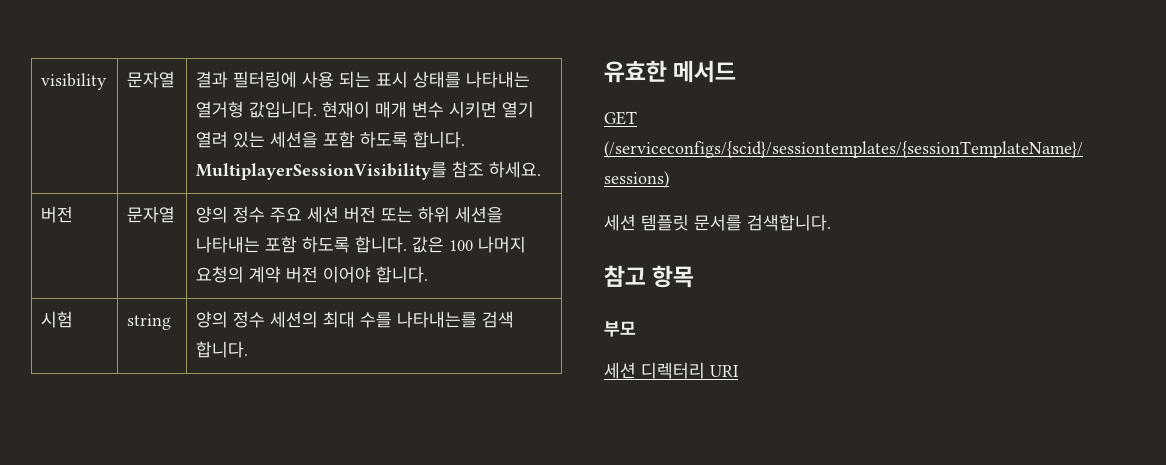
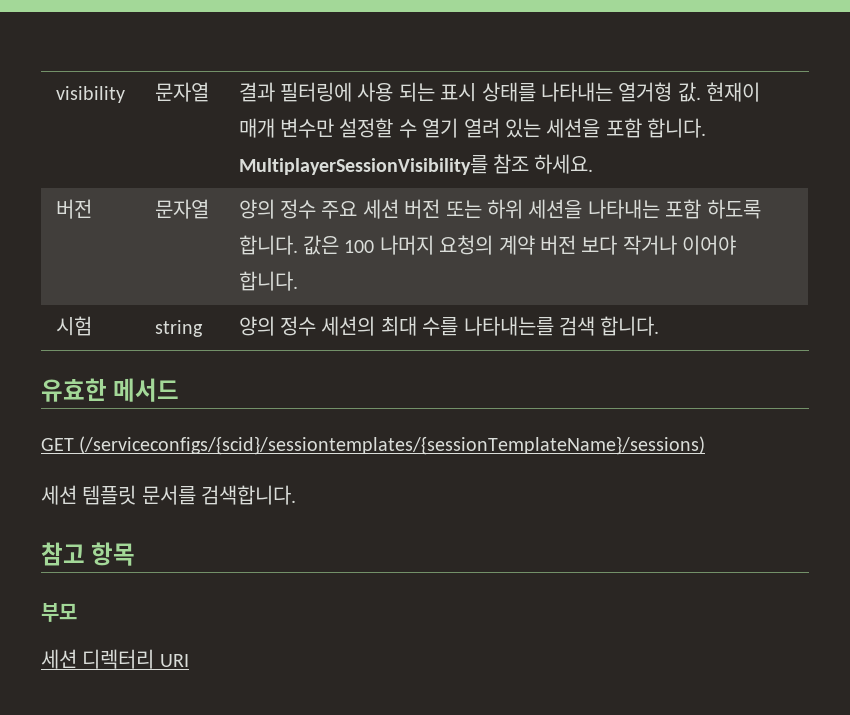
- visibility | 문자열 | 결과 필터링에 사용 되는 표시 상태를 나타내는 열거형 값입니다. 현재이 매개 변수 시키면 열기 열려 있는 세션을 포함 하도록 합니다. MultiplayerSessionVisibility를 참조 하세요.
+ visibility | 문자열 | 결과 필터링에 사용 되는 표시 상태를 나타내는 열거형 값. 현재이 매개 변수만 설정할 수 열기 열려 있는 세션을 포함 합니다. MultiplayerSessionVisibility를 참조 하세요.
- 버전 | 문자열 | 양의 정수 주요 세션 버전 또는 하위 세션을 나타내는 포함 하도록 합니다. 값은 100 나머지 요청의 계약 버전 이어야 합니다.
+ 버전 | 문자열 | 양의 정수 주요 세션 버전 또는 하위 세션을 나타내는 포함 하도록 합니다. 값은 100 나머지 요청의 계약 버전 보다 작거나 이어야 합니다.

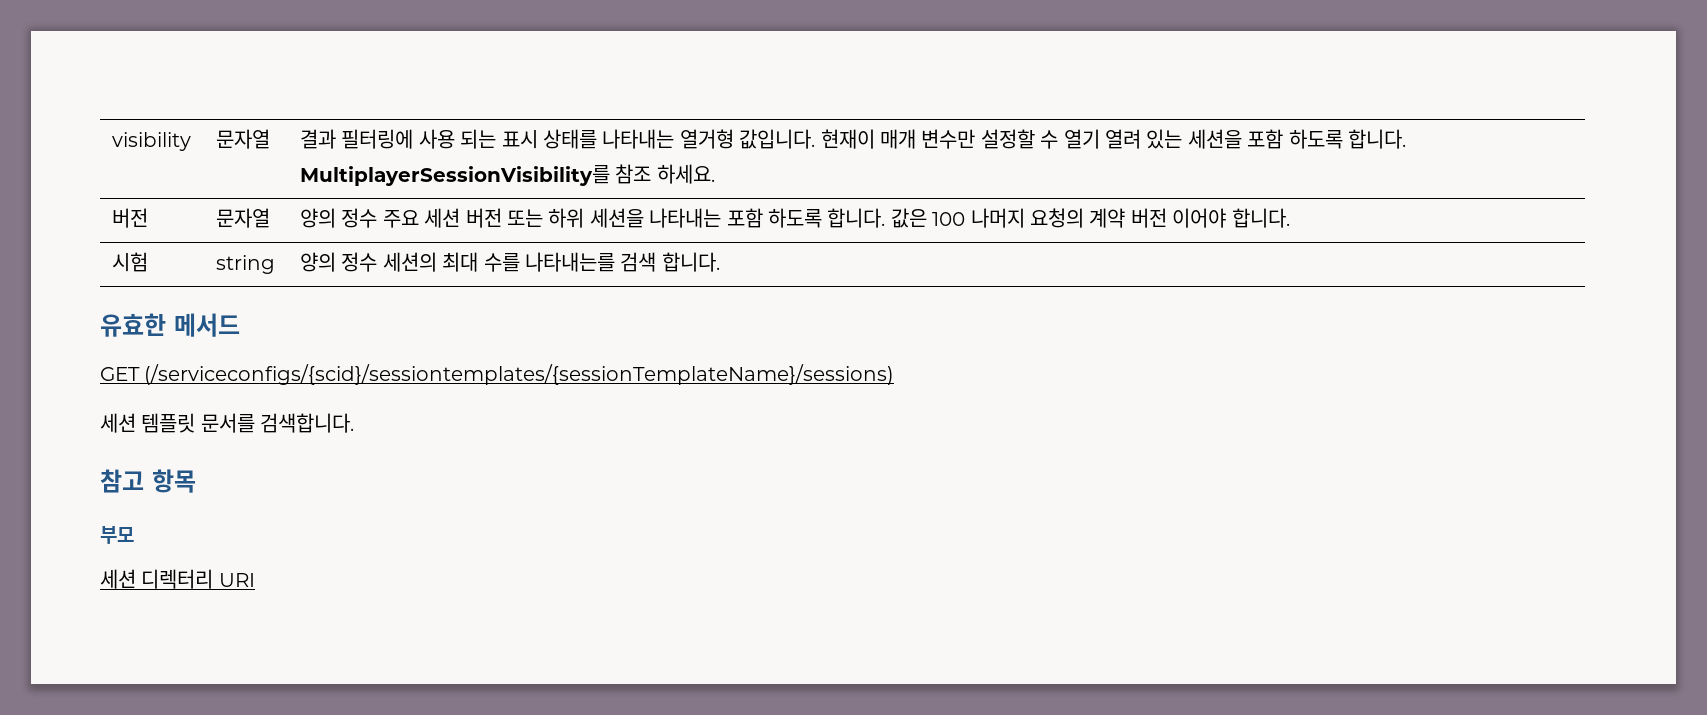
- visibility | 문자열 | 결과 필터링에 사용 되는 표시 상태를 나타내는 열거형 값. 현재이 매개 변수만 설정할 수 열기 열려 있는 세션을 포함 합니다. MultiplayerSessionVisibility를 참조 하세요.
+ visibility | 문자열 | 결과 필터링에 사용 되는 표시 상태를 나타내는 열거형 값입니다. 현재이 매개 변수만 설정할 수 열기 열려 있는 세션을 포함 하도록 합니다. MultiplayerSessionVisibility를 참조 하세요.
- 버전 | 문자열 | 양의 정수 주요 세션 버전 또는 하위 세션을 나타내는 포함 하도록 합니다. 값은 100 나머지 요청의 계약 버전 보다 작거나 이어야 합니다.
+ 버전 | 문자열 | 양의 정수 주요 세션 버전 또는 하위 세션을 나타내는 포함 하도록 합니다. 값은 100 나머지 요청의 계약 버전 이어야 합니다.

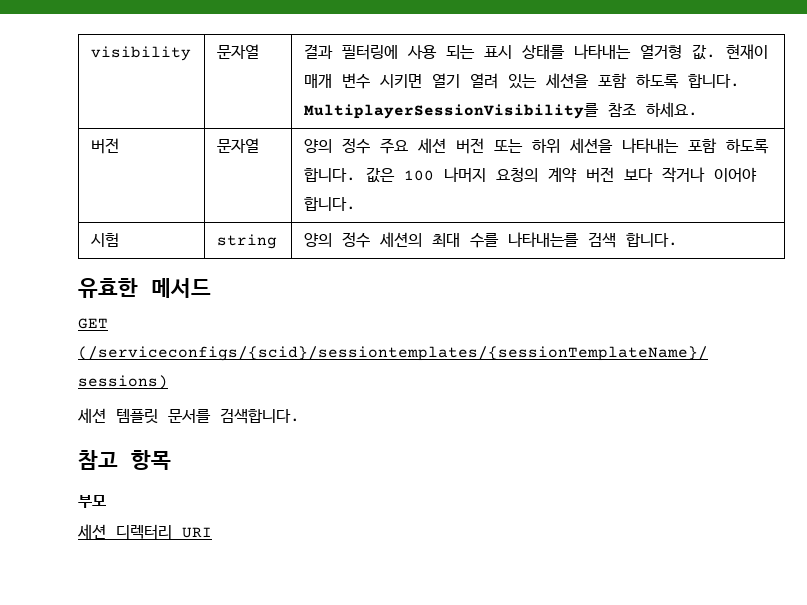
- visibility | 문자열 | 결과 필터링에 사용 되는 표시 상태를 나타내는 열거형 값입니다. 현재이 매개 변수만 설정할 수 열기 열려 있는 세션을 포함 하도록 합니다. MultiplayerSessionVisibility를 참조 하세요.
+ visibility | 문자열 | 결과 필터링에 사용 되는 표시 상태를 나타내는 열거형 값. 현재이 매개 변수 시키면 열기 열려 있는 세션을 포함 하도록 합니다. MultiplayerSessionVisibility를 참조 하세요.
- 버전 | 문자열 | 양의 정수 주요 세션 버전 또는 하위 세션을 나타내는 포함 하도록 합니다. 값은 100 나머지 요청의 계약 버전 이어야 합니다.
+ 버전 | 문자열 | 양의 정수 주요 세션 버전 또는 하위 세션을 나타내는 포함 하도록 합니다. 값은 100 나머지 요청의 계약 버전 보다 작거나 이어야 합니다.

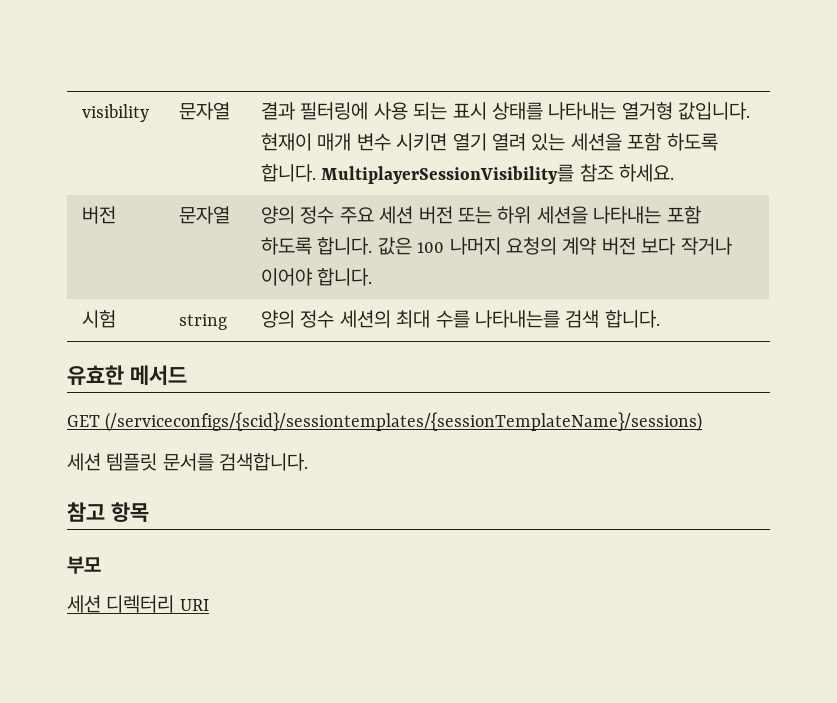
- visibility | 문자열 | 결과 필터링에 사용 되는 표시 상태를 나타내는 열거형 값. 현재이 매개 변수 시키면 열기 열려 있는 세션을 포함 하도록 합니다. MultiplayerSessionVisibility를 참조 하세요.
+ visibility | 문자열 | 결과 필터링에 사용 되는 표시 상태를 나타내는 열거형 값입니다. 현재이 매개 변수 시키면 열기 열려 있는 세션을 포함 하도록 합니다. MultiplayerSessionVisibility를 참조 하세요.

